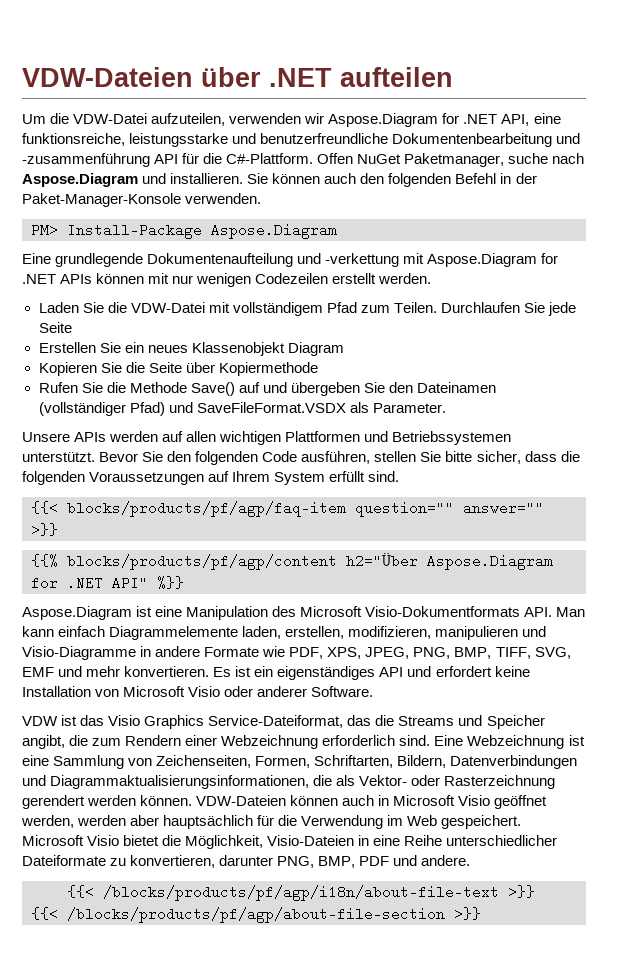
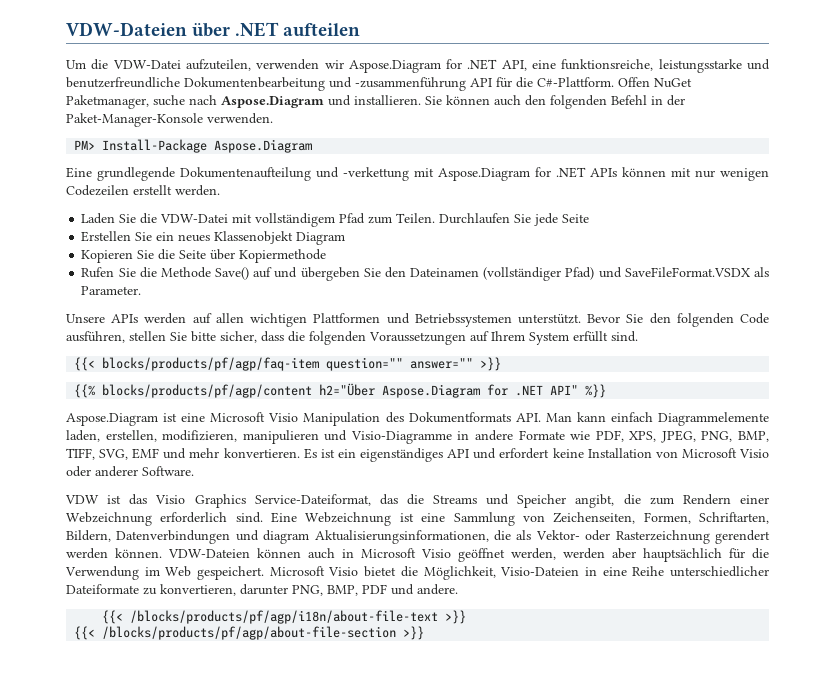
- Aspose.Diagram ist eine Manipulation des Microsoft Visio-Dokumentformats API. Man kann einfach Diagrammelemente laden, erstellen, modifizieren, manipulieren und Visio-Diagramme in andere Formate wie PDF, XPS, JPEG, PNG, BMP, TIFF, SVG, EMF und mehr konvertieren.
+ Aspose.Diagram ist eine Microsoft Visio Manipulation des Dokumentformats API. Man kann einfach Diagrammelemente laden, erstellen, modifizieren, manipulieren und Visio-Diagramme in andere Formate wie PDF, XPS, JPEG, PNG, BMP, TIFF, SVG, EMF und mehr konvertieren.
- Eine Webzeichnung ist eine Sammlung von Zeichenseiten, Formen, Schriftarten, Bildern, Datenverbindungen und Diagrammaktualisierungsinformationen, die als Vektor- oder Rasterzeichnung gerendert werden können.
+ Eine Webzeichnung ist eine Sammlung von Zeichenseiten, Formen, Schriftarten, Bildern, Datenverbindungen und diagram Aktualisierungsinformationen, die als Vektor- oder Rasterzeichnung gerendert werden können.

